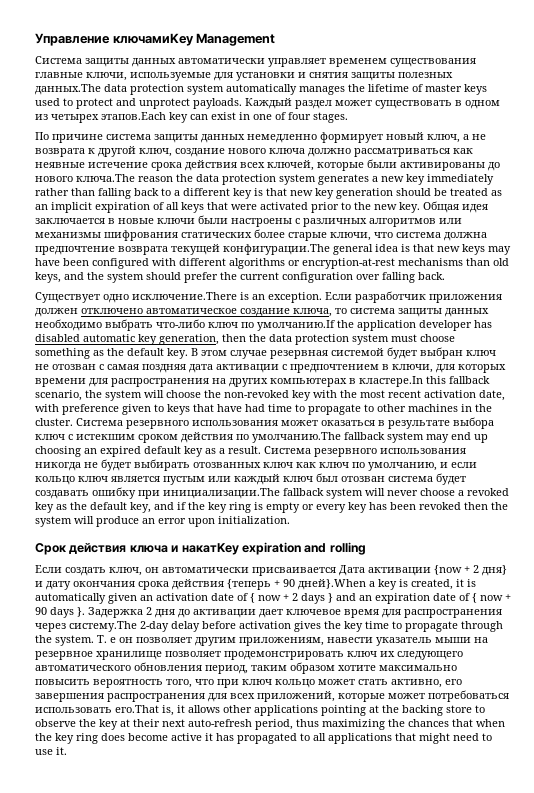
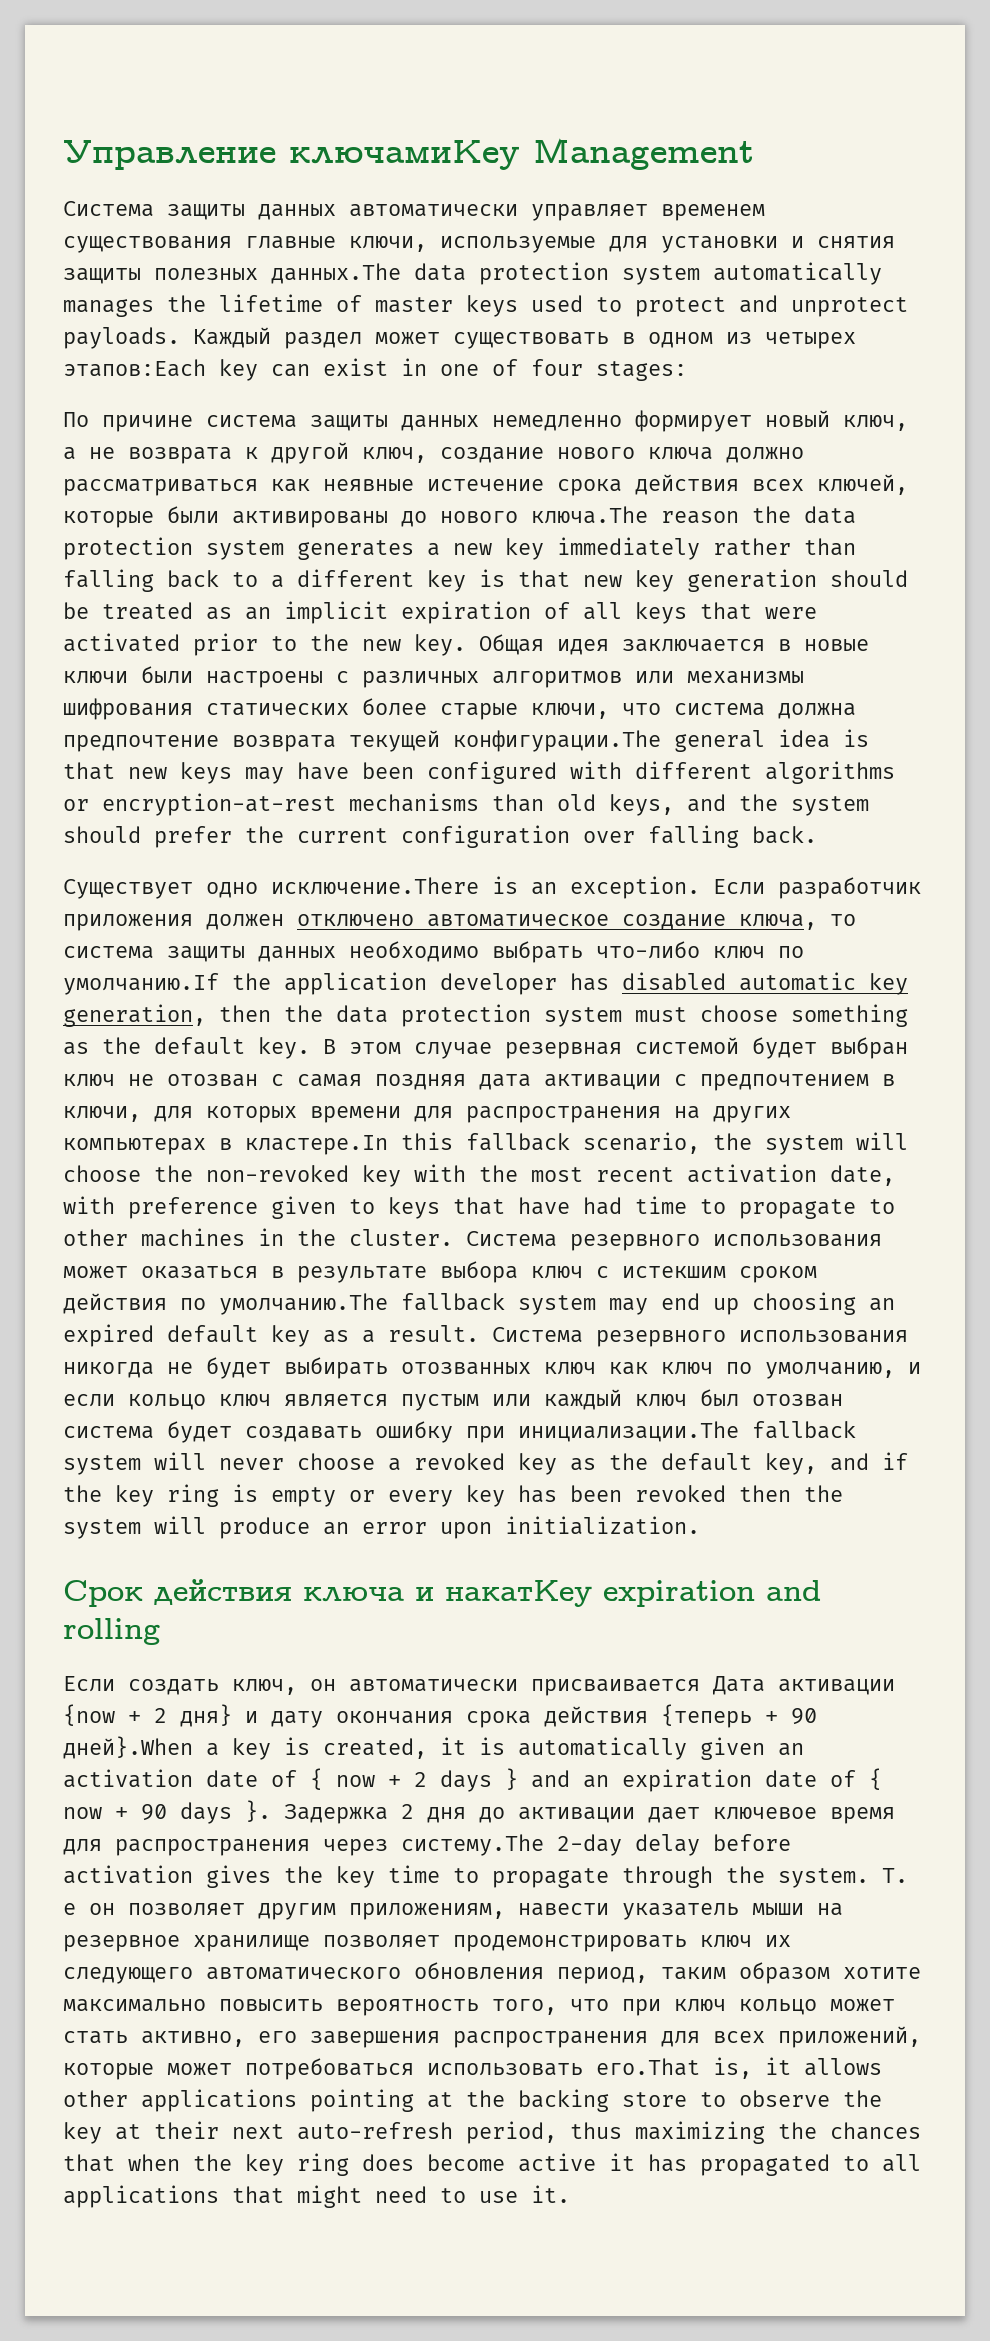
- Каждый раздел может существовать в одном из четырех этапов.Each key can exist in one of four stages.
+ Каждый раздел может существовать в одном из четырех этапов:Each key can exist in one of four stages:

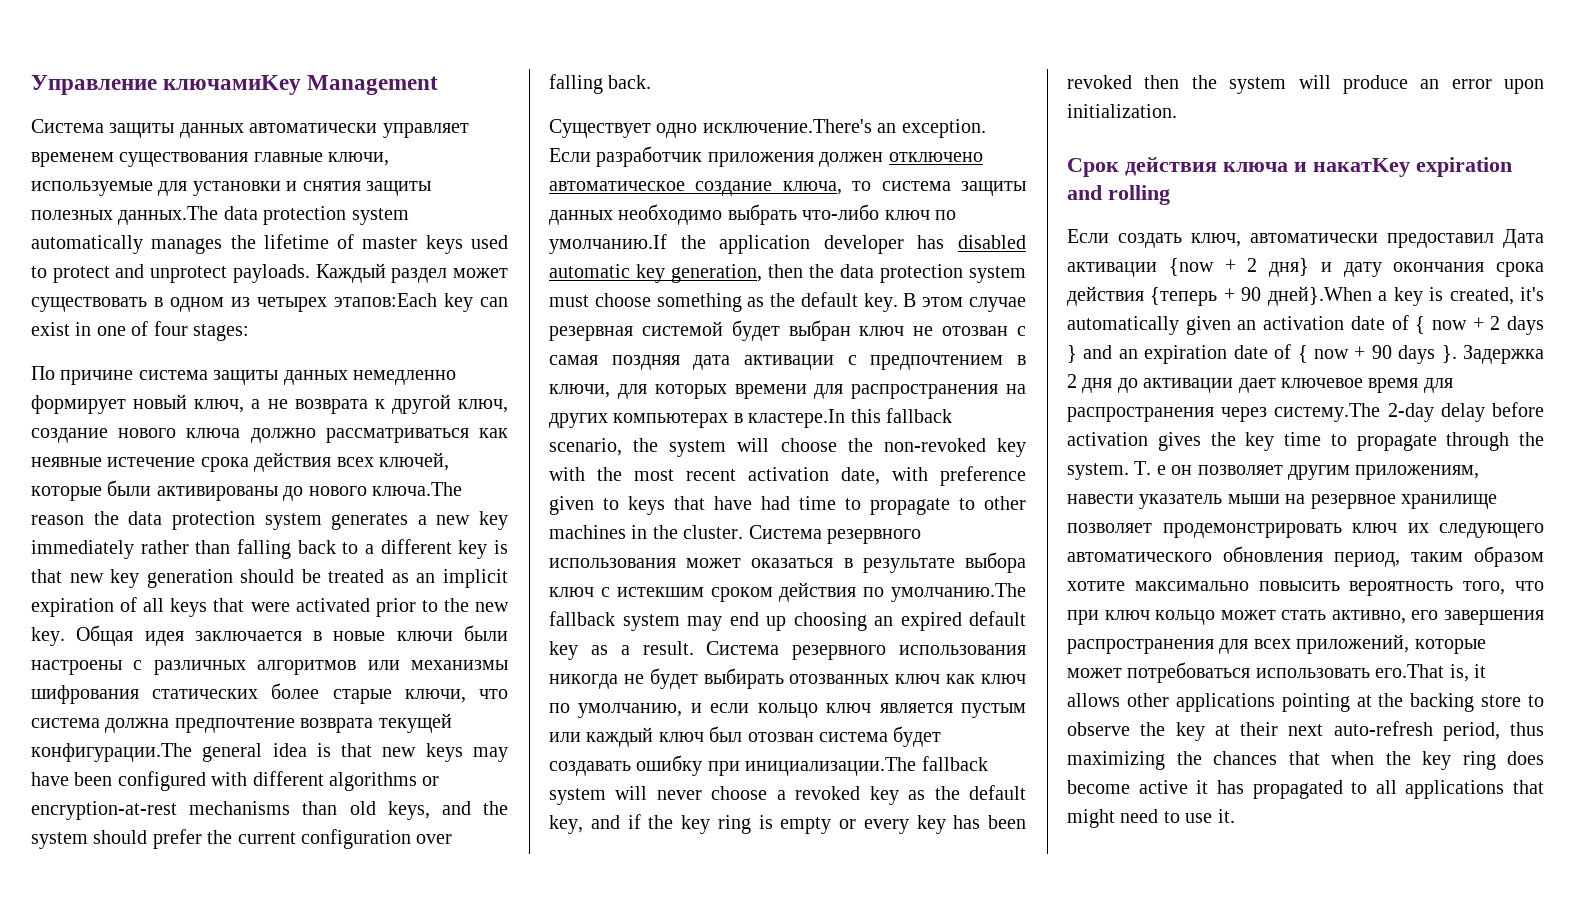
- Существует одно исключение.There is an exception.
+ Существует одно исключение.There's an exception.
- Если создать ключ, он автоматически присваивается Дата активации {now + 2 дня} и дату окончания срока действия {теперь + 90 дней}.When a key is created, it is automatically given an activation date of { now + 2 days } and an expiration date of { now + 90 days }.
+ Если создать ключ, автоматически предоставил Дата активации {now + 2 дня} и дату окончания срока действия {теперь + 90 дней}.When a key is created, it's automatically given an activation date of { now + 2 days } and an expiration date of { now + 90 days }.

